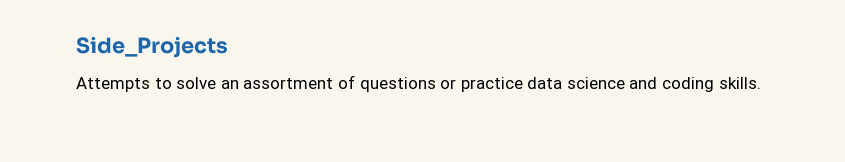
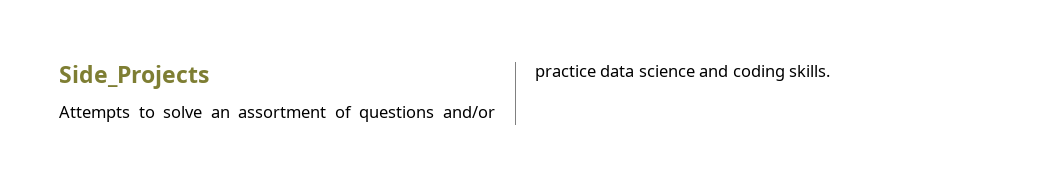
- Attempts to solve an assortment of questions or practice data science and coding skills.
+ Attempts to solve an assortment of questions and/or practice data science and coding skills.

